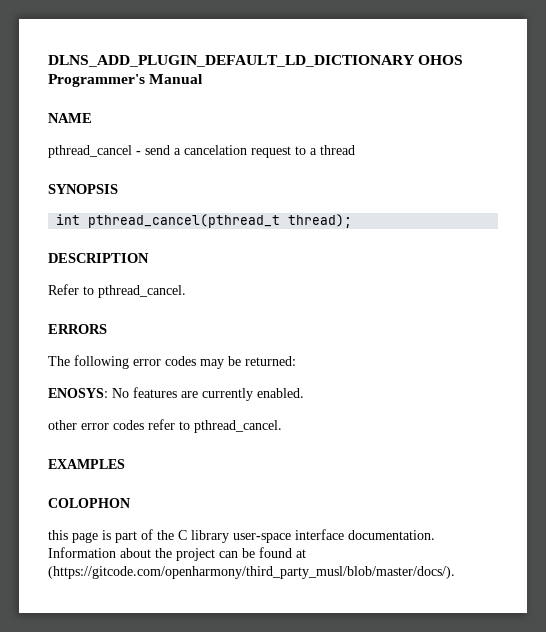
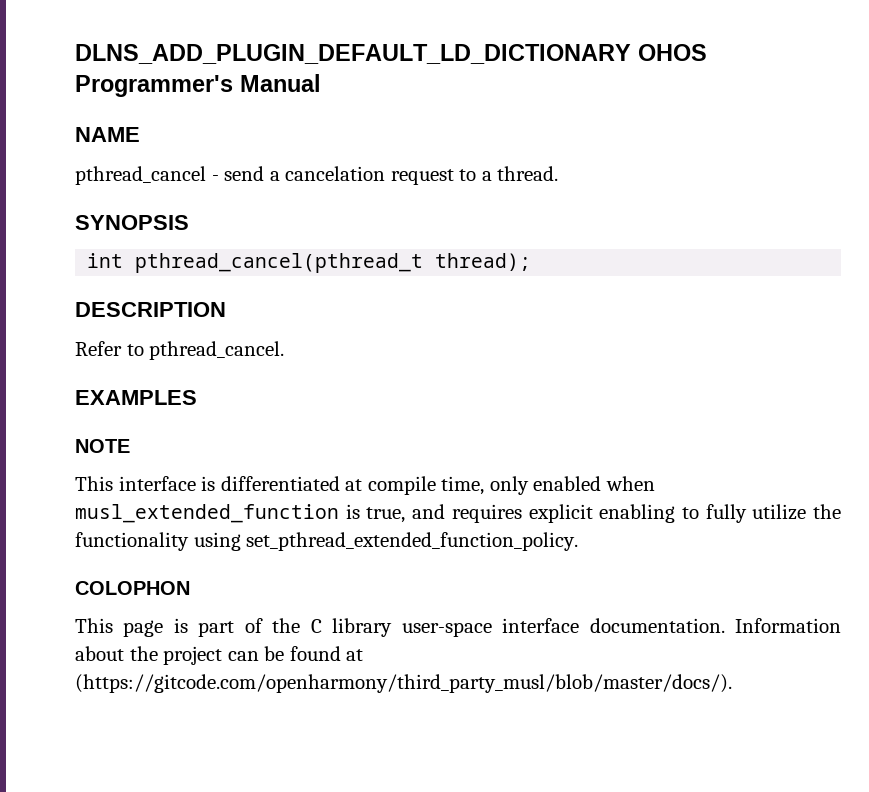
- pthread_cancel - send a cancelation request to a thread
+ pthread_cancel - send a cancelation request to a thread.
- ERRORS
- The following error codes may be returned:
- ENOSYS: No features are currently enabled.
- other error codes refer to pthread_cancel.
  EXAMPLES
+ NOTE
+ This interface is differentiated at compile time, only enabled when musl_extended_function is true, and requires explicit enabling to fully utilize the functionality using set_pthread_extended_function_policy.
- this page is part of the C library user-space interface documentation.
+ This page is part of the C library user-space interface documentation.

